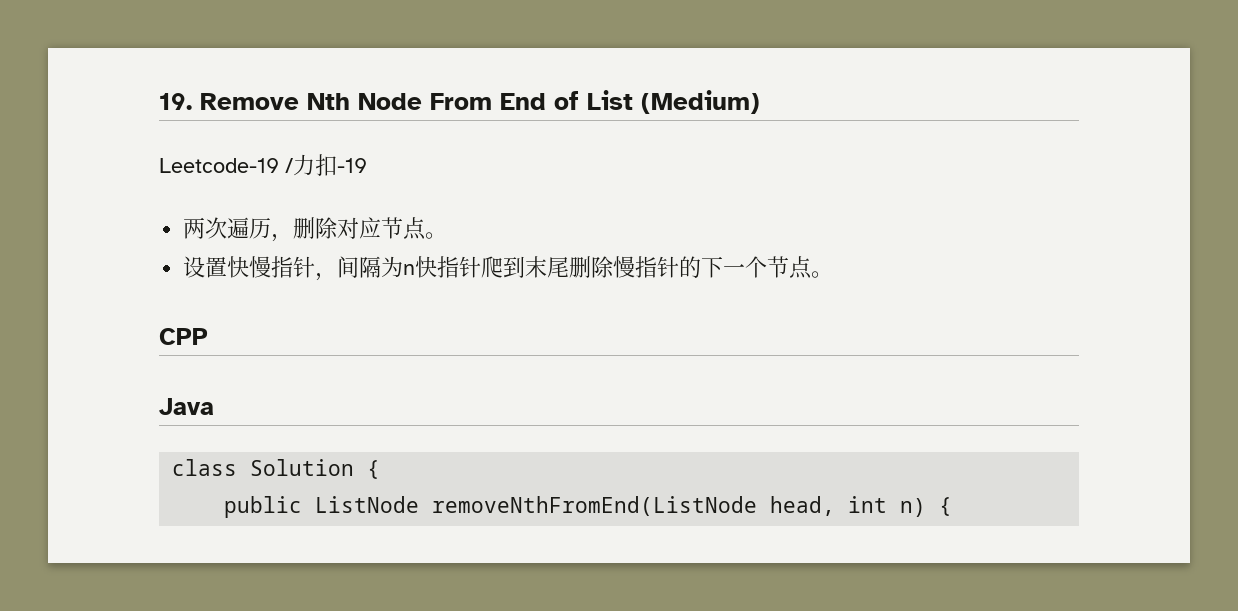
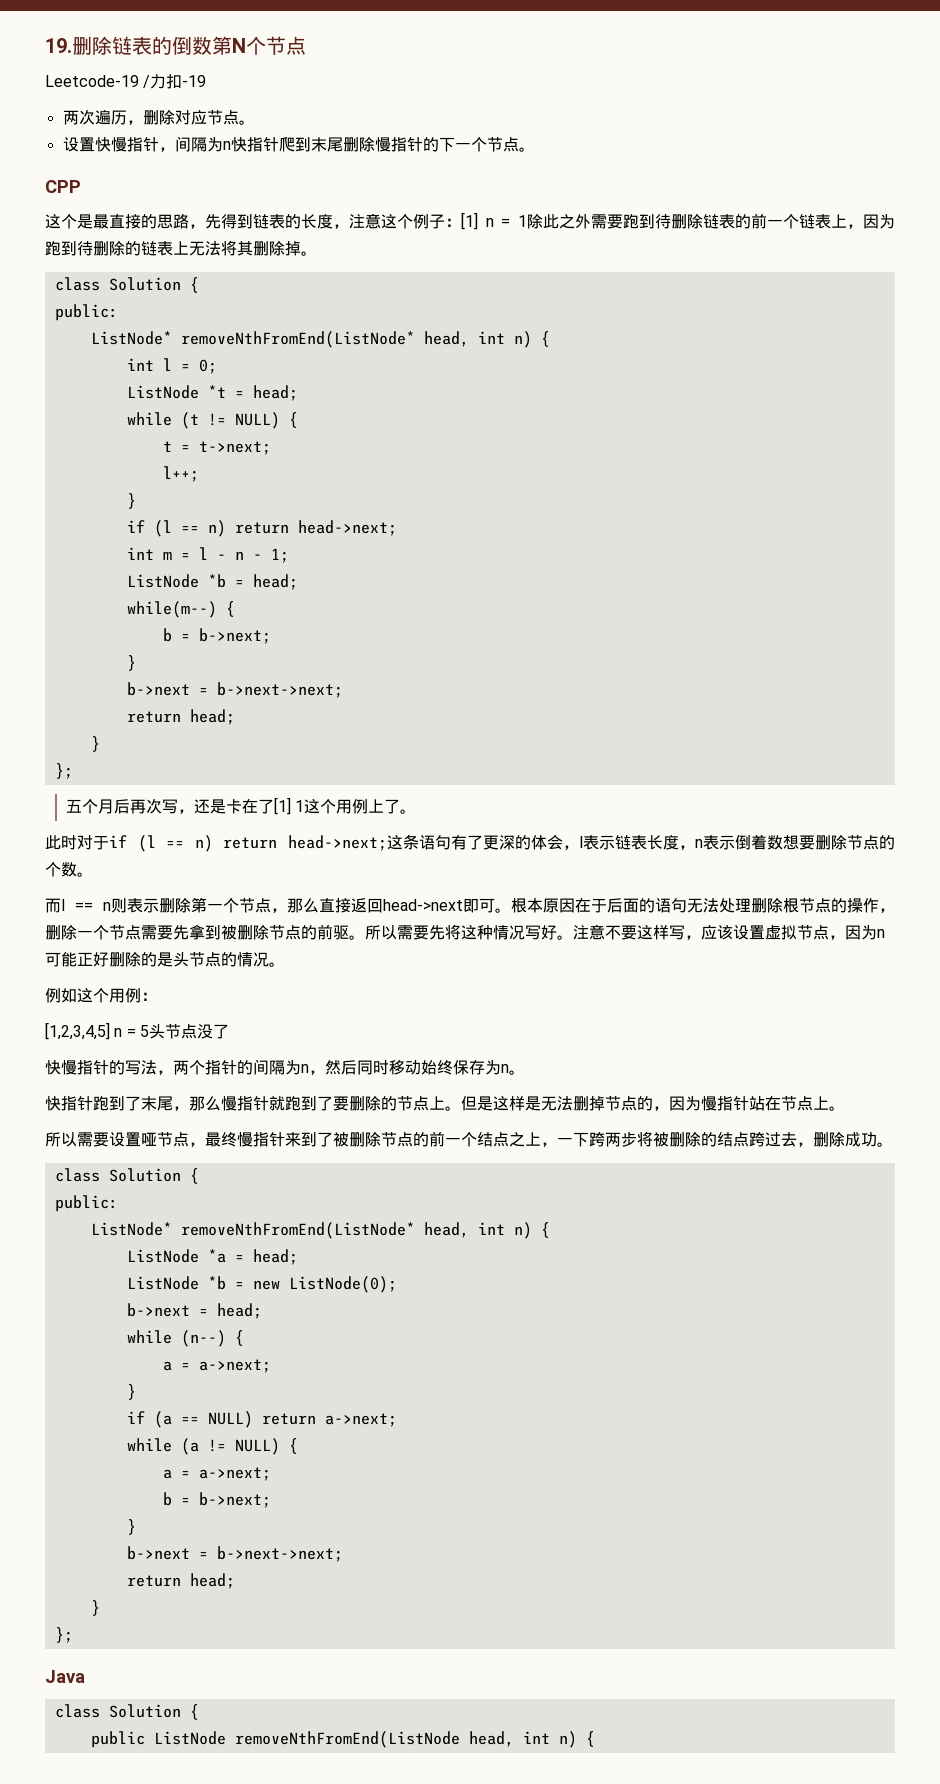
- 19. Remove Nth Node From End of List (Medium)
+ 19.删除链表的倒数第N个节点
+ 这个是最直接的思路，先得到链表的长度，注意这个例子：[1] n = 1除此之外需要跑到待删除链表的前一个链表上，因为跑到待删除的链表上无法将其删除掉。
+ class Solution {
+ public:
+ ListNode* removeNthFromEnd(ListNode* head, int n) {
+ int l = 0;
+ ListNode *t = head;
+ while (t != NULL) {
+ t = t->next;
+ l++;
+ }
+ if (l == n) return head->next;
+ int m = l - n - 1;
+ ListNode *b = head;
+ while(m--) {
+ b = b->next;
+ }
+ b->next = b->next->next;
+ return head;
+ }
+ };
+ 五个月后再次写，还是卡在了[1] 1这个用例上了。
+ 此时对于if (l == n) return head->next;这条语句有了更深的体会，l表示链表长度，n表示倒着数想要删除节点的个数。
+ 而l == n则表示删除第一个节点，那么直接返回head->next即可。根本原因在于后面的语句无法处理删除根节点的操作，删除一个节点需要先拿到被删除节点的前驱。所以需要先将这种情况写好。注意不要这样写，应该设置虚拟节点，因为n可能正好删除的是头节点的情况。
+ 例如这个用例：
+ [1,2,3,4,5] n = 5头节点没了
+ 快慢指针的写法，两个指针的间隔为n，然后同时移动始终保存为n。
+ 快指针跑到了末尾，那么慢指针就跑到了要删除的节点上。但是这样是无法删掉节点的，因为慢指针站在节点上。
+ 所以需要设置哑节点，最终慢指针来到了被删除节点的前一个结点之上，一下跨两步将被删除的结点跨过去，删除成功。
+ class Solution {
+ public:
+ ListNode* removeNthFromEnd(ListNode* head, int n) {
+ ListNode *a = head;
+ ListNode *b = new ListNode(0);
+ b->next = head;
+ while (n--) {
+ a = a->next;
+ }
+ if (a == NULL) return a->next;
+ while (a != NULL) {
+ a = a->next;
+ b = b->next;
+ }
+ b->next = b->next->next;
+ return head;
+ }
+ };

